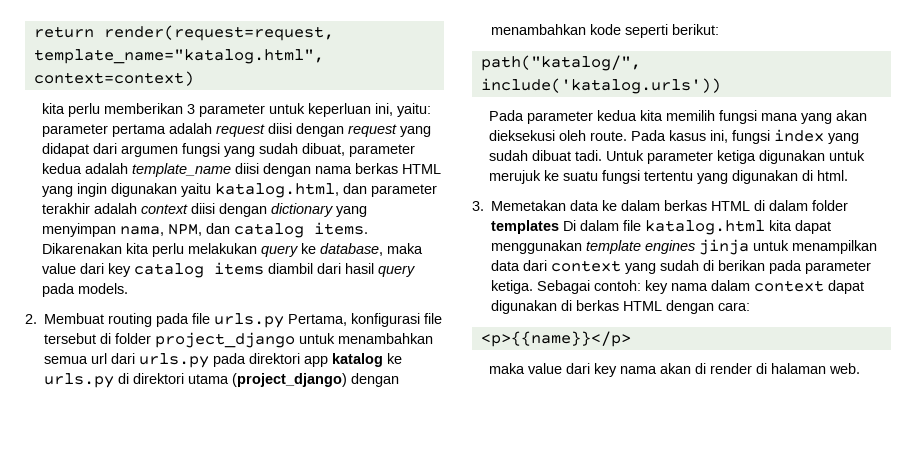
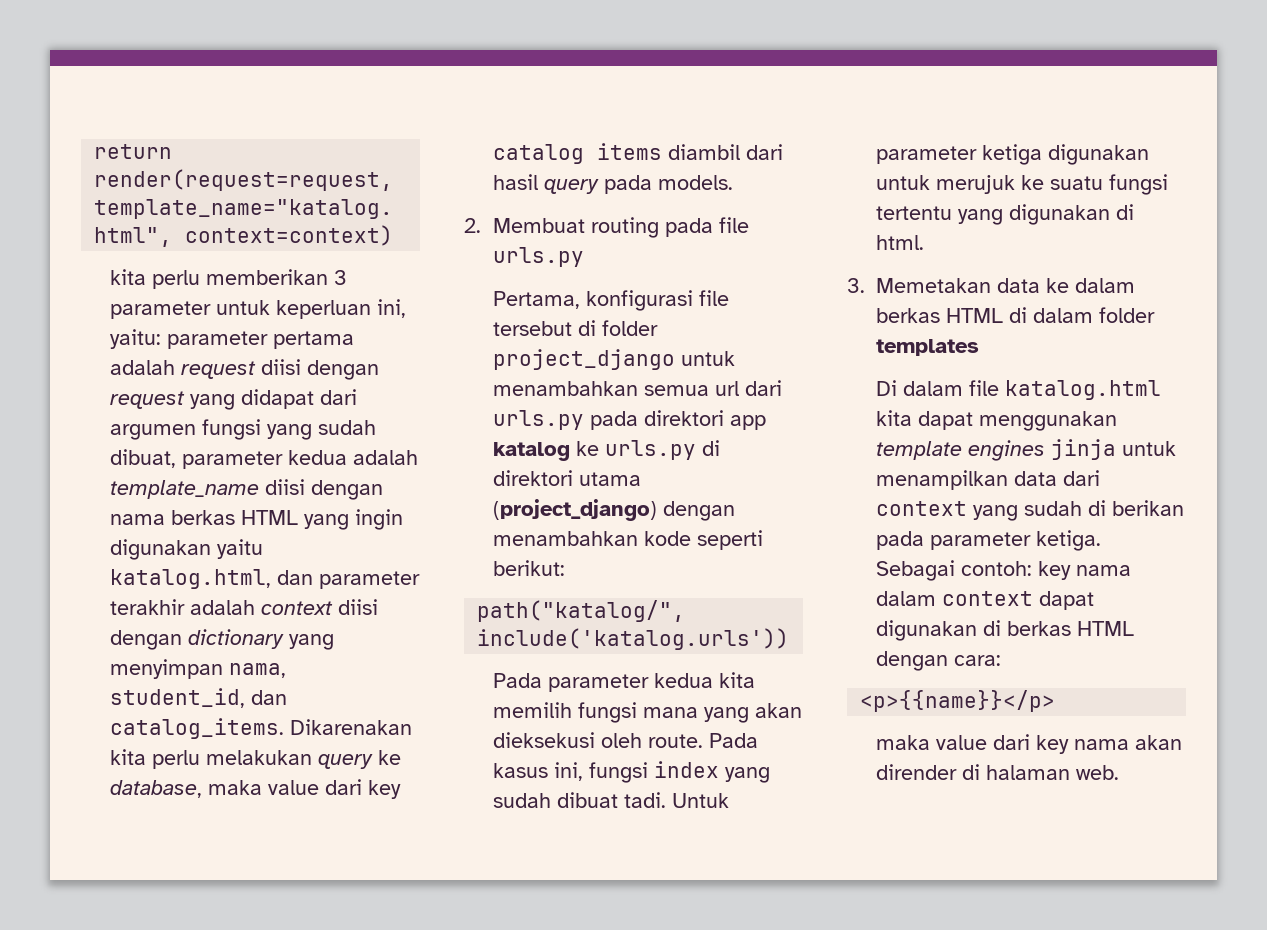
- kita perlu memberikan 3 parameter untuk keperluan ini, yaitu: parameter pertama adalah request diisi dengan request yang didapat dari argumen fungsi yang sudah dibuat, parameter kedua adalah template_name diisi dengan nama berkas HTML yang ingin digunakan yaitu katalog.html, dan parameter terakhir adalah context diisi dengan dictionary yang menyimpan nama, NPM, dan catalog items.
+ kita perlu memberikan 3 parameter untuk keperluan ini, yaitu: parameter pertama adalah request diisi dengan request yang didapat dari argumen fungsi yang sudah dibuat, parameter kedua adalah template_name diisi dengan nama berkas HTML yang ingin digunakan yaitu katalog.html, dan parameter terakhir adalah context diisi dengan dictionary yang menyimpan nama, student_id, dan catalog_items.
- 2. Membuat routing pada file urls.py Pertama, konfigurasi file tersebut di folder project_django untuk menambahkan semua url dari urls.py pada direktori app katalog ke urls.py di direktori utama (project_django) dengan menambahkan kode seperti berikut:
+ 2. Membuat routing pada file urls.py
+ Pertama, konfigurasi file tersebut di folder project_django untuk menambahkan semua url dari urls.py pada direktori app katalog ke urls.py di direktori utama (project_django) dengan menambahkan kode seperti berikut:
- 3. Memetakan data ke dalam berkas HTML di dalam folder templates Di dalam file katalog.html kita dapat menggunakan template engines jinja untuk menampilkan data dari context yang sudah di berikan pada parameter ketiga.
+ 3. Memetakan data ke dalam berkas HTML di dalam folder templates
+ Di dalam file katalog.html kita dapat menggunakan template engines jinja untuk menampilkan data dari context yang sudah di berikan pada parameter ketiga.
- maka value dari key nama akan di render di halaman web.
+ maka value dari key nama akan dirender di halaman web.

